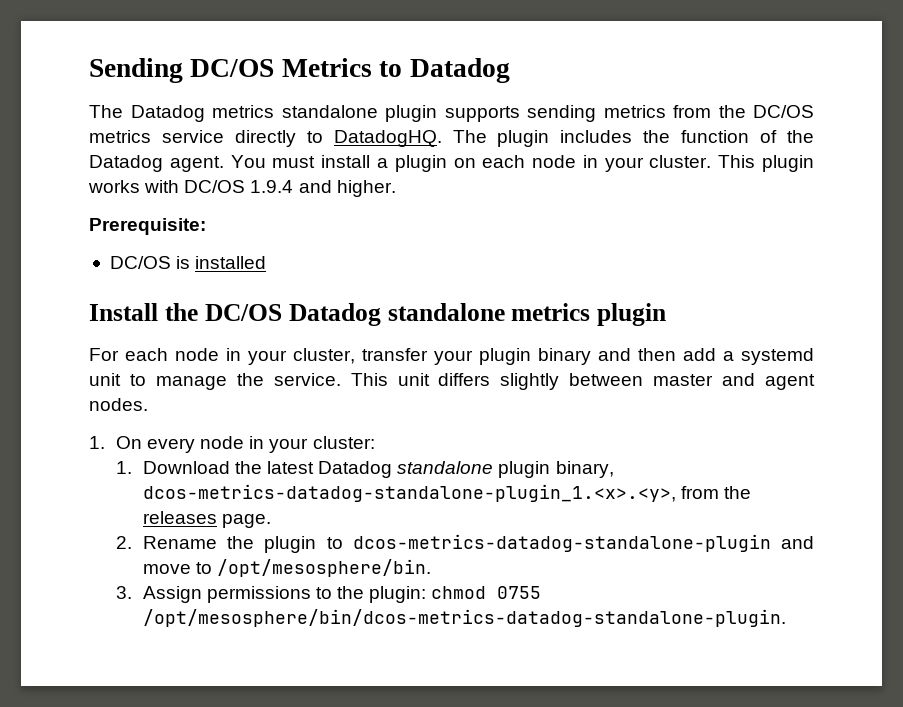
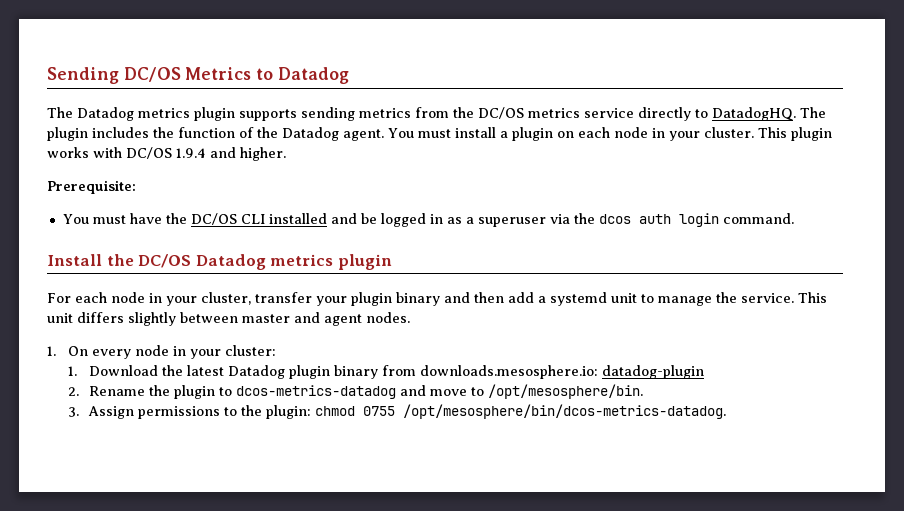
- The Datadog metrics standalone plugin supports sending metrics from the DC/OS metrics service directly to DatadogHQ.
+ The Datadog metrics plugin supports sending metrics from the DC/OS metrics service directly to DatadogHQ.
- DC/OS is installed
+ You must have the DC/OS CLI installed and be logged in as a superuser via the dcos auth login command.
- Install the DC/OS Datadog standalone metrics plugin
+ Install the DC/OS Datadog metrics plugin
- 1. Download the latest Datadog standalone plugin binary, dcos-metrics-datadog-standalone-plugin_1.<x>.<y>, from the releases page.
+ 1. Download the latest Datadog plugin binary from downloads.mesosphere.io: datadog-plugin
- 2. Rename the plugin to dcos-metrics-datadog-standalone-plugin and move to /opt/mesosphere/bin.
+ 2. Rename the plugin to dcos-metrics-datadog and move to /opt/mesosphere/bin.
- 3. Assign permissions to the plugin: chmod 0755 /opt/mesosphere/bin/dcos-metrics-datadog-standalone-plugin.
+ 3. Assign permissions to the plugin: chmod 0755 /opt/mesosphere/bin/dcos-metrics-datadog.

